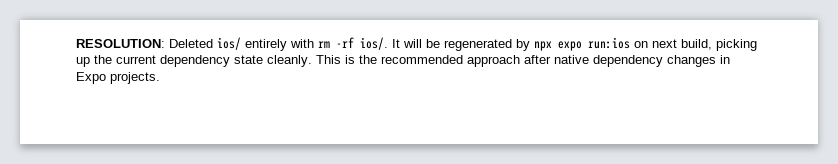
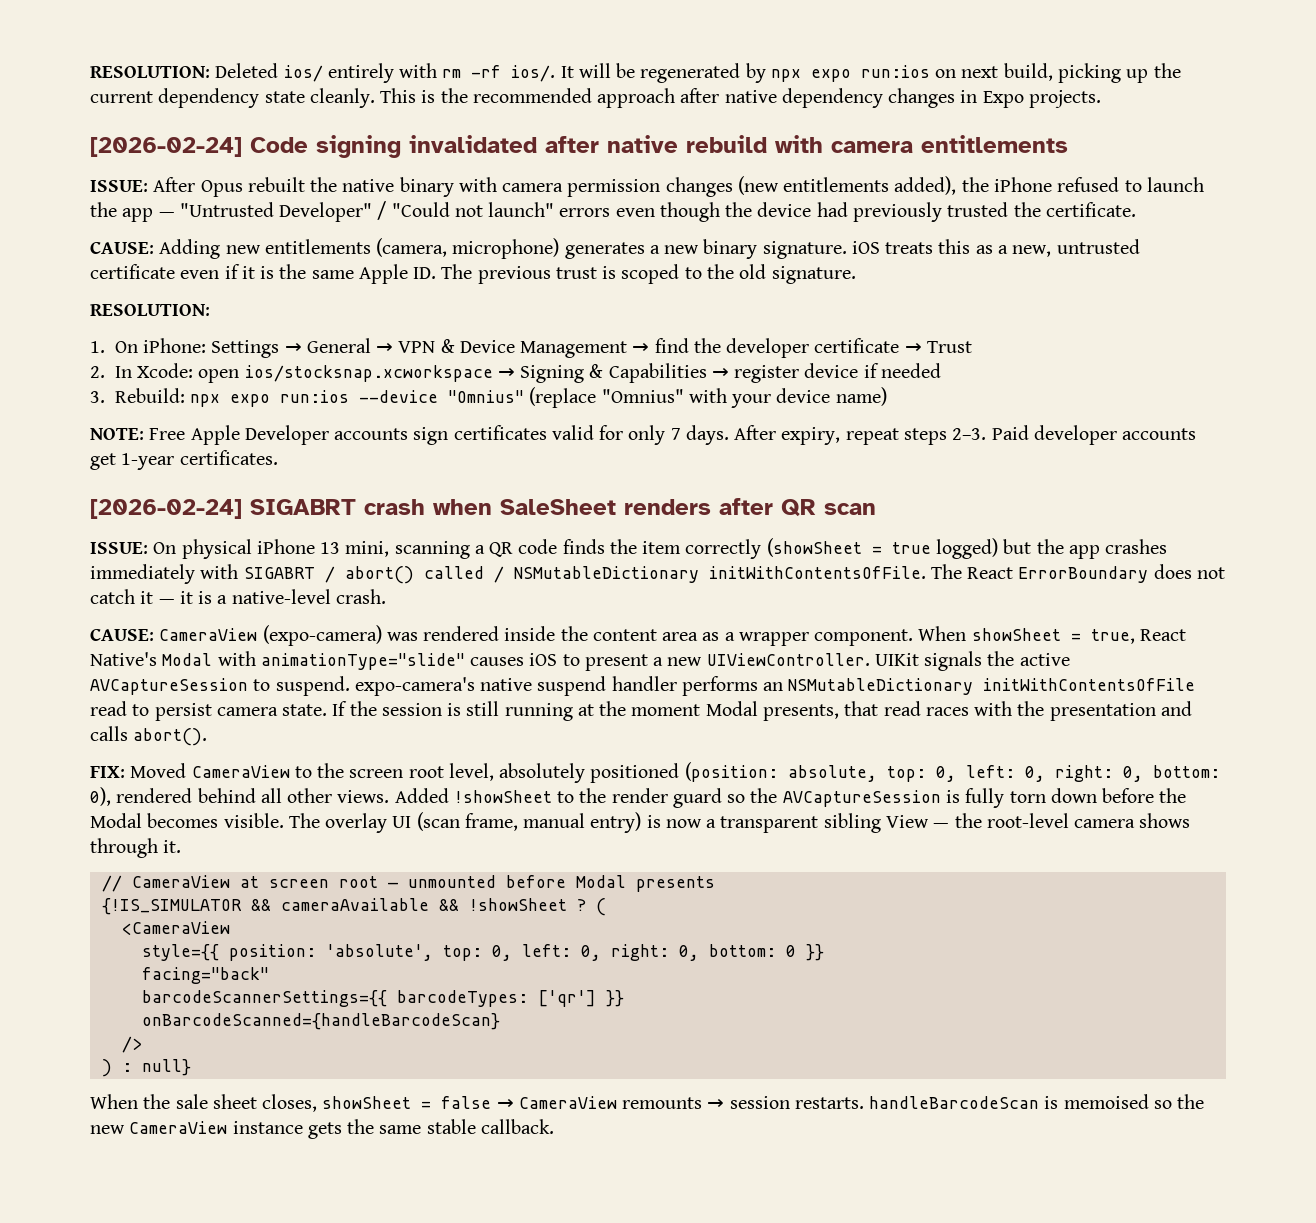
+ [2026-02-24] Code signing invalidated after native rebuild with camera entitlements
+ ISSUE: After Opus rebuilt the native binary with camera permission changes (new entitlements added), the iPhone refused to launch the app — "Untrusted Developer" / "Could not launch" errors even though the device had previously trusted the certificate.
+ CAUSE: Adding new entitlements (camera, microphone) generates a new binary signature. iOS treats this as a new, untrusted certificate even if it is the same Apple ID. The previous trust is scoped to the old signature.
+ RESOLUTION:
+ 1. On iPhone: Settings → General → VPN & Device Management → find the developer certificate → Trust
+ 2. In Xcode: open ios/stocksnap.xcworkspace → Signing & Capabilities → register device if needed
+ 3. Rebuild: npx expo run:ios --device "Omnius" (replace "Omnius" with your device name)
+ NOTE: Free Apple Developer accounts sign certificates valid for only 7 days. After expiry, repeat steps 2–3. Paid developer accounts get 1-year certificates.
+ [2026-02-24] SIGABRT crash when SaleSheet renders after QR scan
+ ISSUE: On physical iPhone 13 mini, scanning a QR code finds the item correctly (showSheet = true logged) but the app crashes immediately with SIGABRT / abort() called / NSMutableDictionary initWithContentsOfFile. The React ErrorBoundary does not catch it — it is a native-level crash.
+ CAUSE: CameraView (expo-camera) was rendered inside the content area as a wrapper component. When showSheet = true, React Native's Modal with animationType="slide" causes iOS to present a new UIViewController. UIKit signals the active AVCaptureSession to suspend. expo-camera's native suspend handler performs an NSMutableDictionary initWithContentsOfFile read to persist camera state. If the session is still running at the moment Modal presents, that read races with the presentation and calls abort().
+ FIX: Moved CameraView to the screen root level, absolutely positioned (position: absolute, top: 0, left: 0, right: 0, bottom: 0), rendered behind all other views. Added !showSheet to the render guard so the AVCaptureSession is fully torn down before the Modal becomes visible. The overlay UI (scan frame, manual entry) is now a transparent sibling View — the root-level camera shows through it.
+ // CameraView at screen root — unmounted before Modal presents
+ {!IS_SIMULATOR && cameraAvailable && !showSheet ? (
+ <CameraView
+ style={{ position: 'absolute', top: 0, left: 0, right: 0, bottom: 0 }}
+ facing="back"
+ barcodeScannerSettings={{ barcodeTypes: ['qr'] }}
+ onBarcodeScanned={handleBarcodeScan}
+ />
+ ) : null}
+ When the sale sheet closes, showSheet = false → CameraView remounts → session restarts. handleBarcodeScan is memoised so the new CameraView instance gets the same stable callback.

